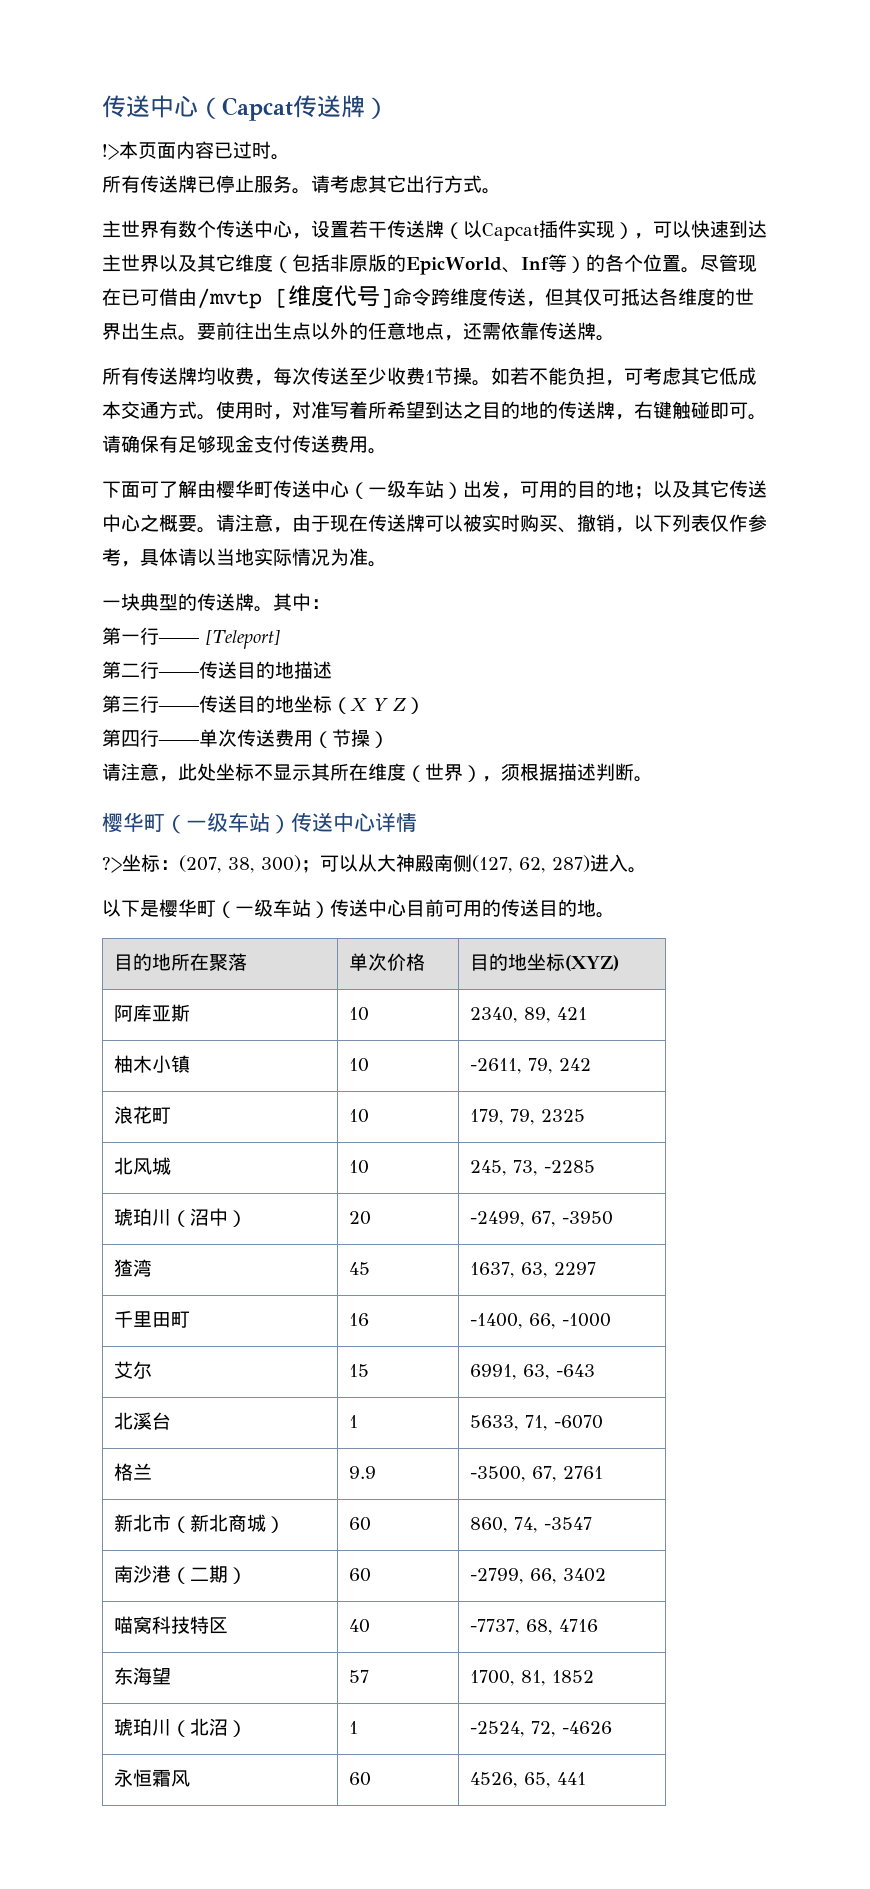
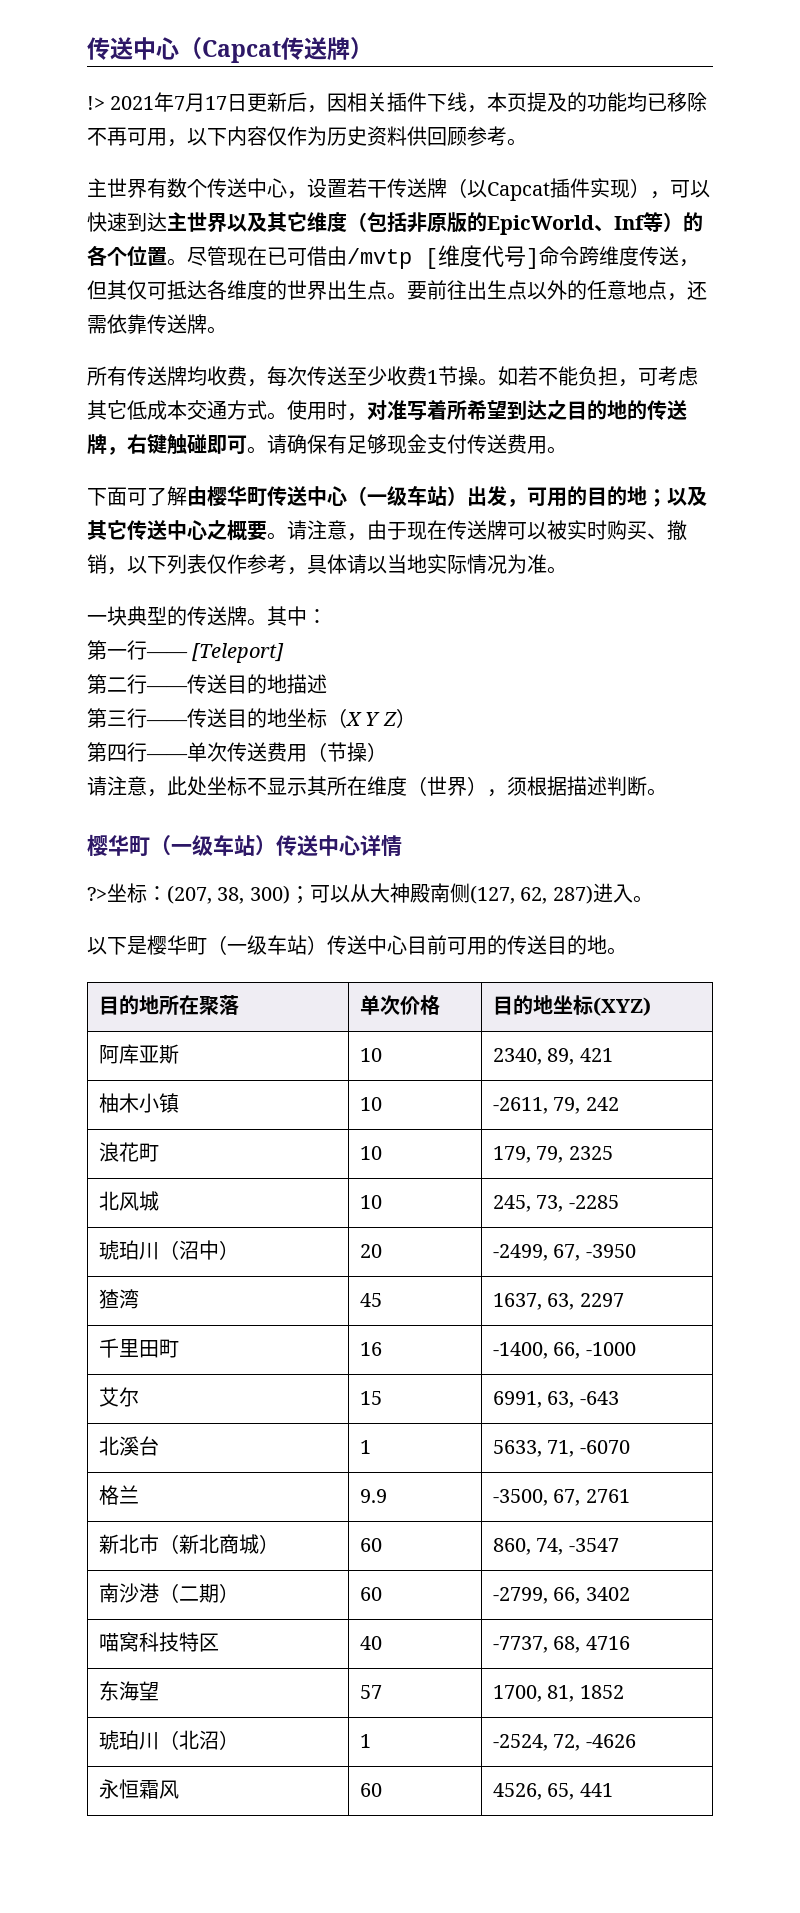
- !>本页面内容已过时。
- 所有传送牌已停止服务。请考虑其它出行方式。
+ !> 2021年7月17日更新后，因相关插件下线，本页提及的功能均已移除不再可用，以下内容仅作为历史资料供回顾参考。

